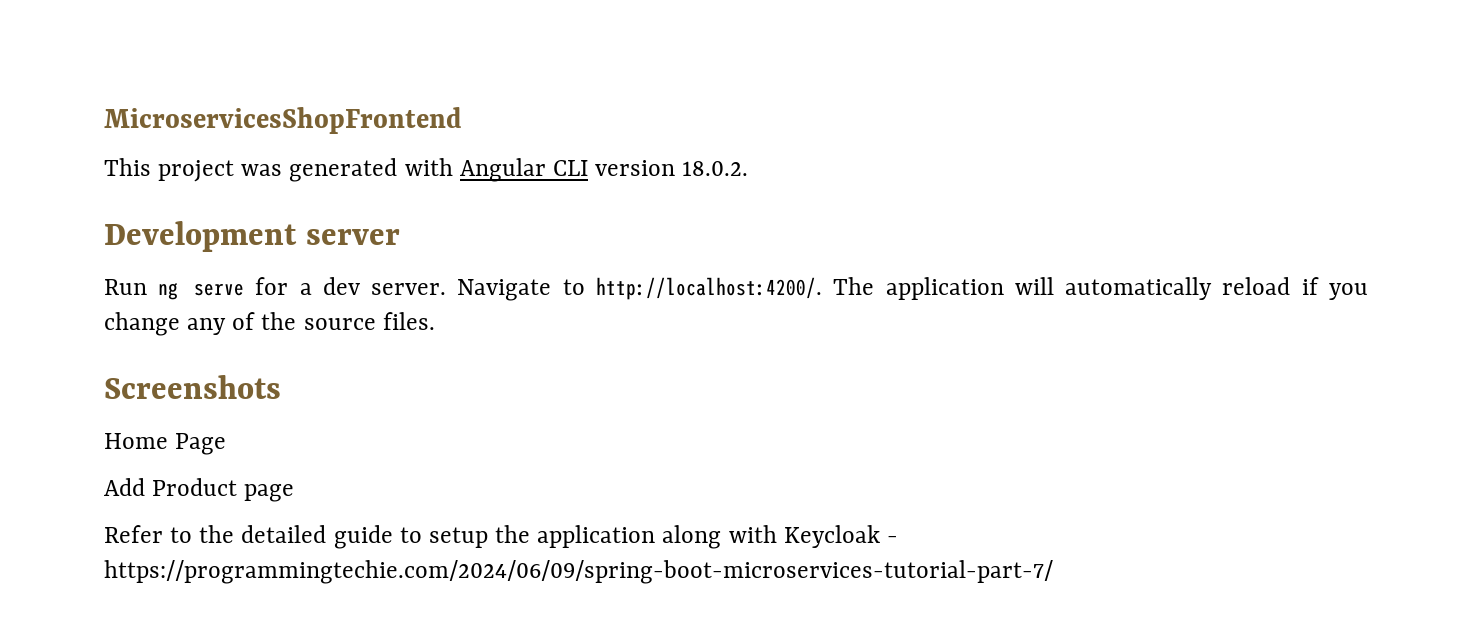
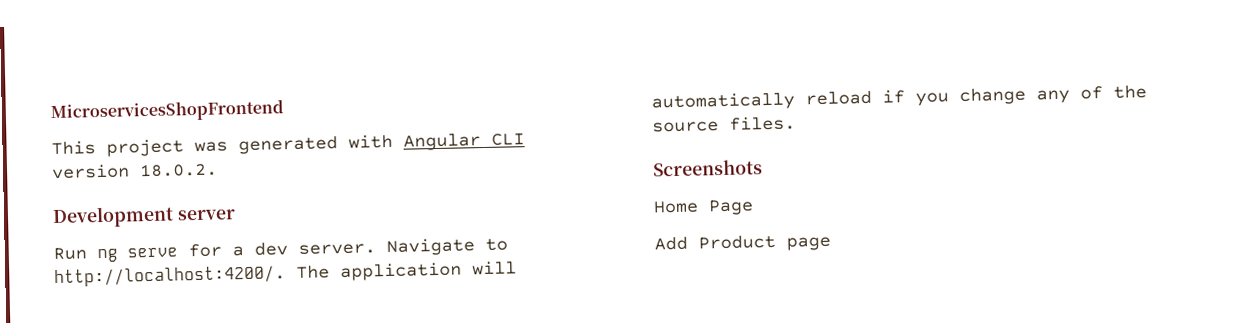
- Refer to the detailed guide to setup the application along with Keycloak - https://programmingtechie.com/2024/06/09/spring-boot-microservices-tutorial-part-7/

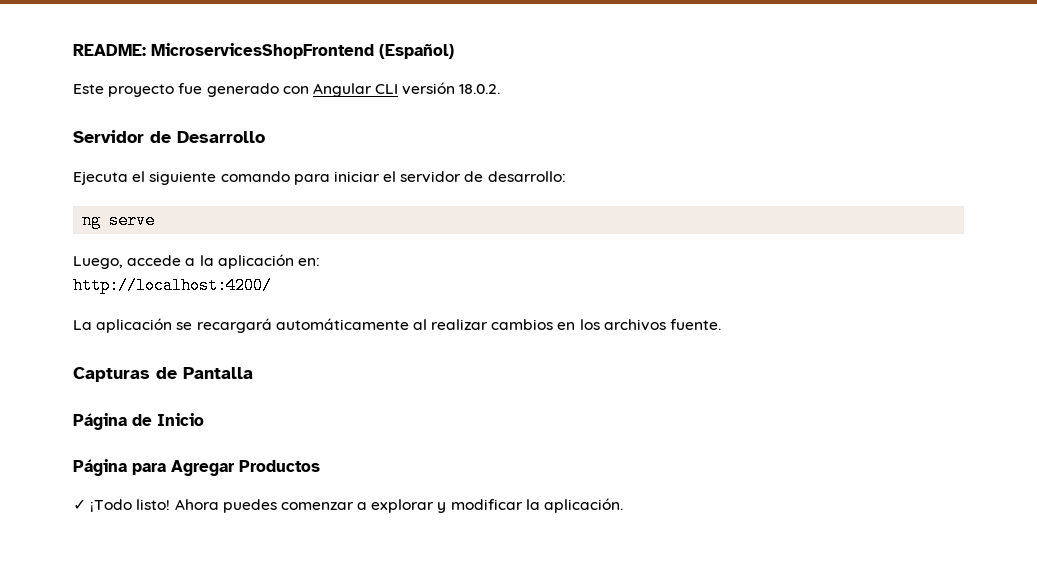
- MicroservicesShopFrontend
- This project was generated with Angular CLI version 18.0.2.
+ README: MicroservicesShopFrontend (Español)
+ Este proyecto fue generado con Angular CLI versión 18.0.2.
- Development server
- Run ng serve for a dev server. Navigate to http://localhost:4200/. The application will automatically reload if you change any of the source files.
- Screenshots
- Home Page
- Add Product page
+ Servidor de Desarrollo
+ Ejecuta el siguiente comando para iniciar el servidor de desarrollo:
+ ng serve
+ Luego, accede a la aplicación en:
+ http://localhost:4200/
+ La aplicación se recargará automáticamente al realizar cambios en los archivos fuente.
+ Capturas de Pantalla
+ Página de Inicio
+ Página para Agregar Productos
+ ✓ ¡Todo listo! Ahora puedes comenzar a explorar y modificar la aplicación.

